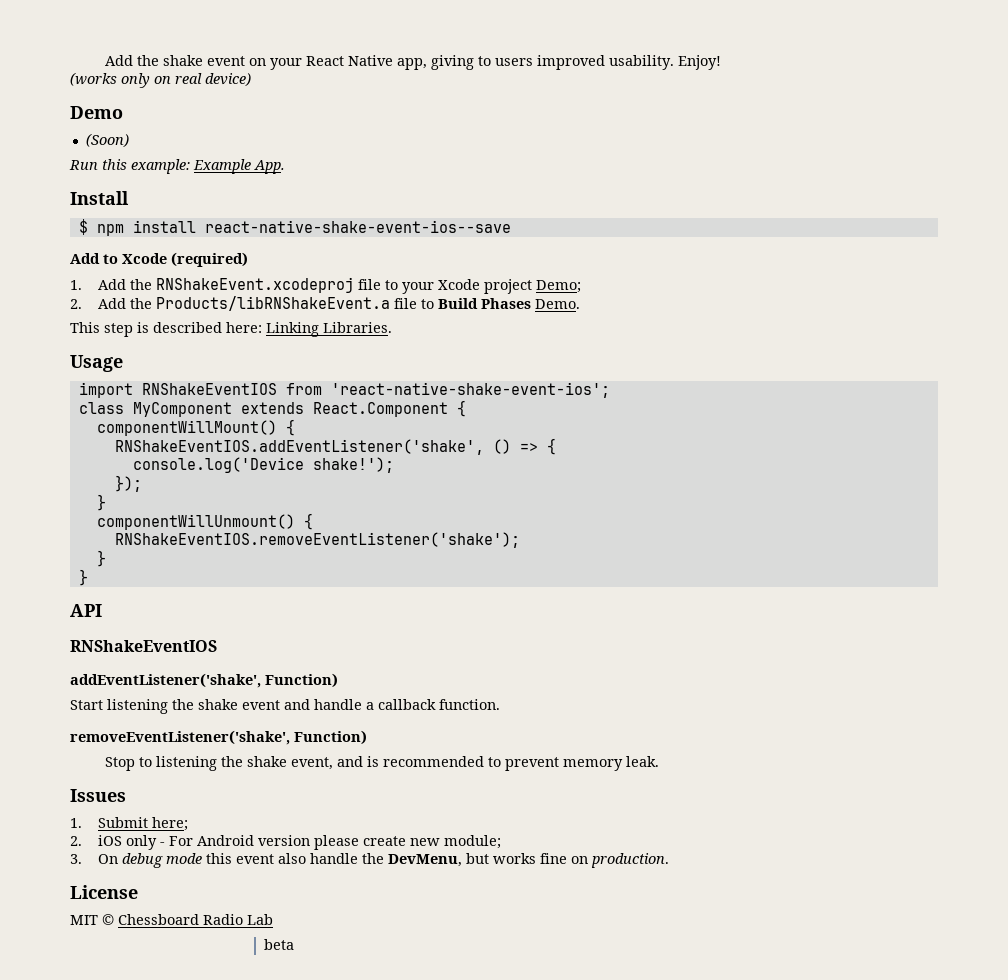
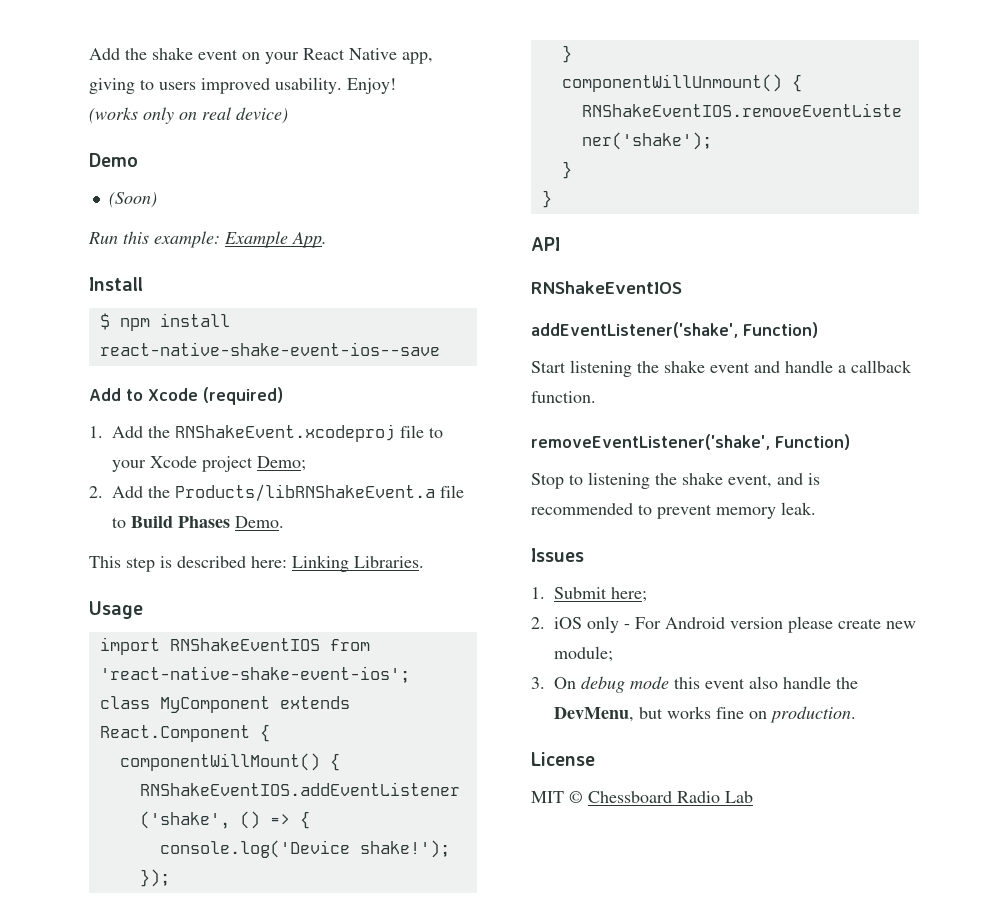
- beta

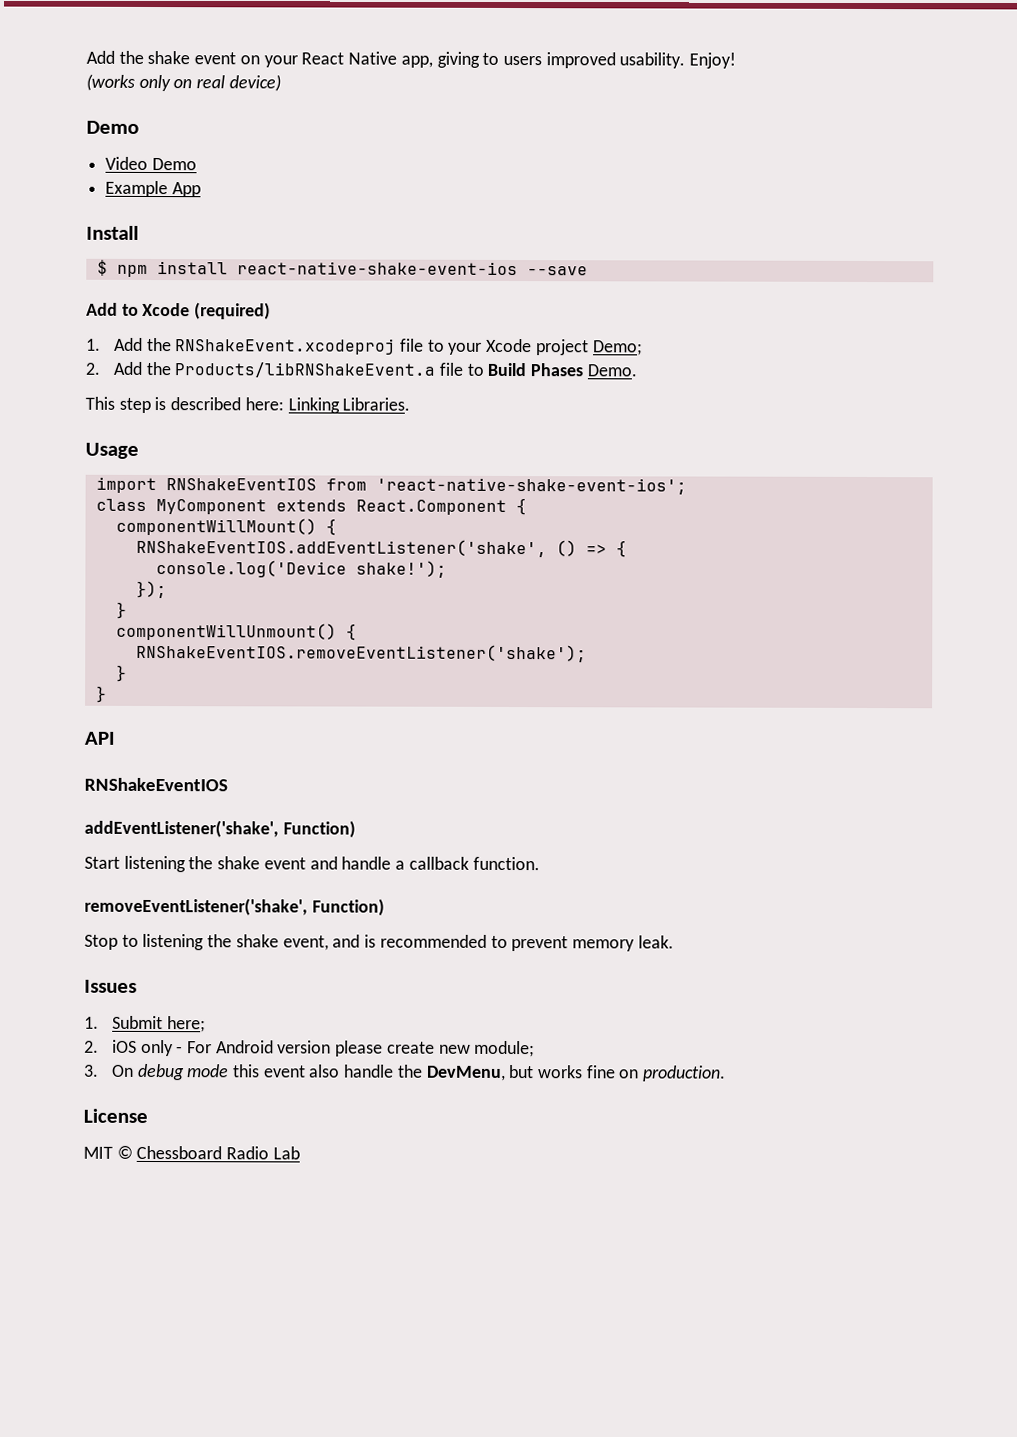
- (Soon)
- Run this example: Example App.
+ Video Demo
+ Example App
- $ npm install react-native-shake-event-ios--save
+ $ npm install react-native-shake-event-ios --save

